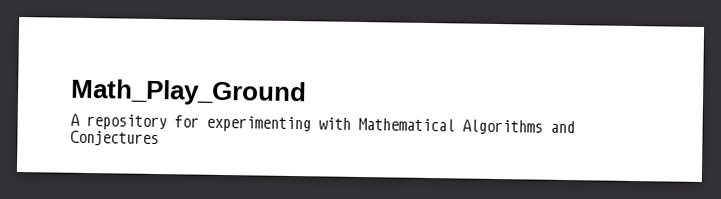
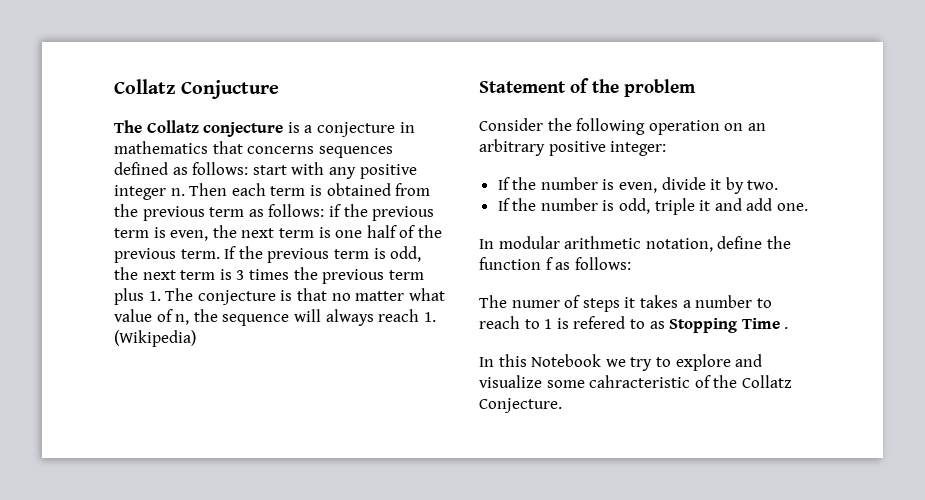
- Math_Play_Ground
- A repository for experimenting with Mathematical Algorithms and Conjectures
+ Collatz Conjucture
+ The Collatz conjecture is a conjecture in mathematics that concerns sequences defined as follows: start with any positive integer n. Then each term is obtained from the previous term as follows: if the previous term is even, the next term is one half of the previous term. If the previous term is odd, the next term is 3 times the previous term plus 1. The conjecture is that no matter what value of n, the sequence will always reach 1. (Wikipedia)
+ Statement of the problem
+ Consider the following operation on an arbitrary positive integer:
+ If the number is even, divide it by two.
+ If the number is odd, triple it and add one.
+ In modular arithmetic notation, define the function f as follows:
+ The numer of steps it takes a number to reach to 1 is refered to as Stopping Time .
+ In this Notebook we try to explore and visualize some cahracteristic of the Collatz Conjecture.

